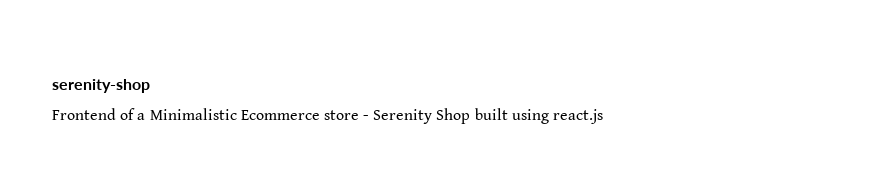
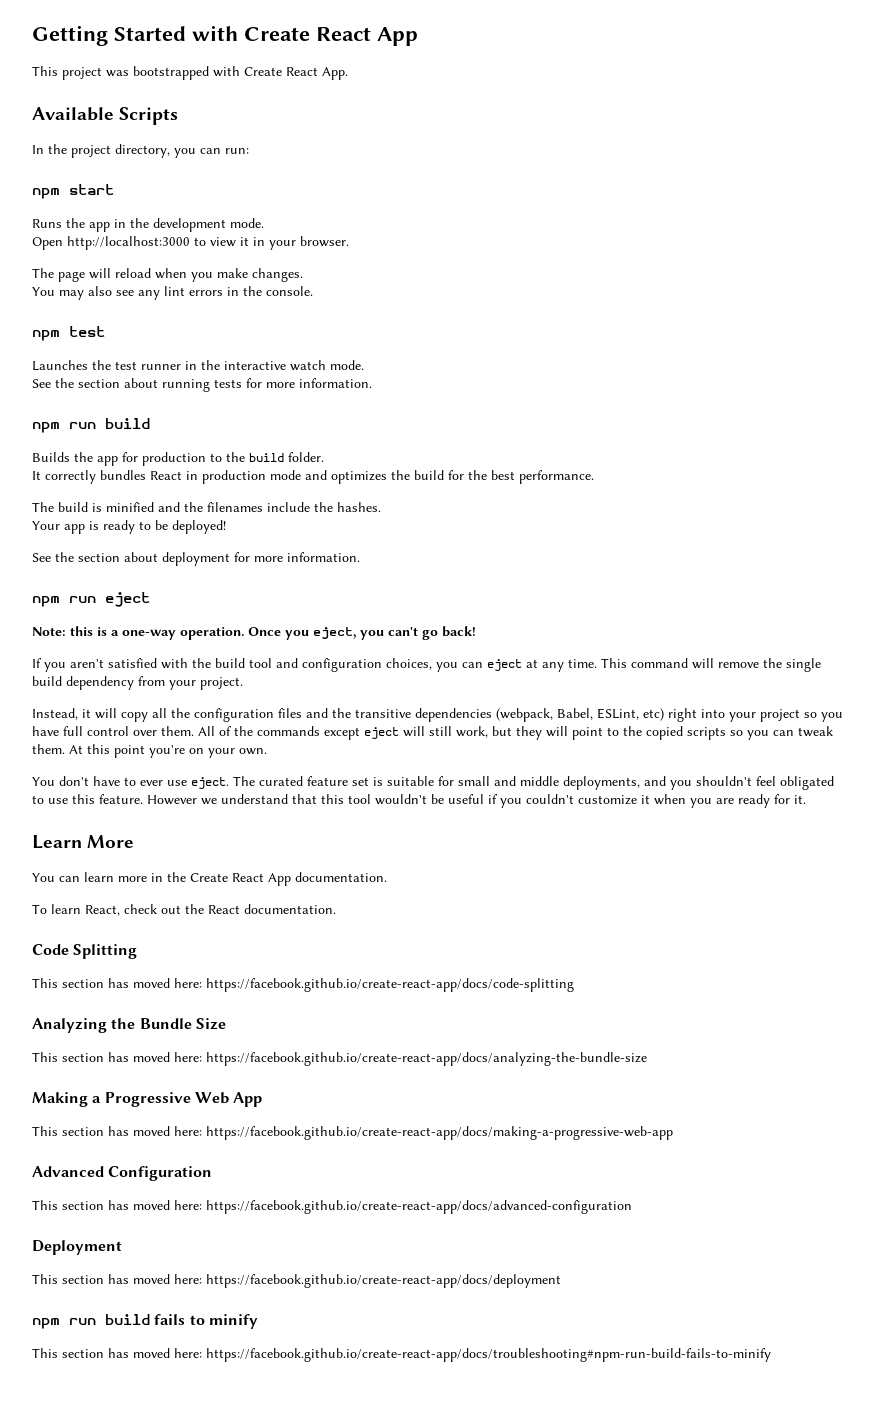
- serenity-shop
- Frontend of a Minimalistic Ecommerce store - Serenity Shop built using react.js
+ Getting Started with Create React App
+ This project was bootstrapped with Create React App.
+ Available Scripts
+ In the project directory, you can run:
+ npm start
+ Runs the app in the development mode.
+ Open http://localhost:3000 to view it in your browser.
+ The page will reload when you make changes.
+ You may also see any lint errors in the console.
+ npm test
+ Launches the test runner in the interactive watch mode.
+ See the section about running tests for more information.
+ npm run build
+ Builds the app for production to the build folder.
+ It correctly bundles React in production mode and optimizes the build for the best performance.
+ The build is minified and the filenames include the hashes.
+ Your app is ready to be deployed!
+ See the section about deployment for more information.
+ npm run eject
+ Note: this is a one-way operation. Once you eject, you can't go back!
+ If you aren't satisfied with the build tool and configuration choices, you can eject at any time. This command will remove the single build dependency from your project.
+ Instead, it will copy all the configuration files and the transitive dependencies (webpack, Babel, ESLint, etc) right into your project so you have full control over them. All of the commands except eject will still work, but they will point to the copied scripts so you can tweak them. At this point you're on your own.
+ You don't have to ever use eject. The curated feature set is suitable for small and middle deployments, and you shouldn't feel obligated to use this feature. However we understand that this tool wouldn't be useful if you couldn't customize it when you are ready for it.
+ Learn More
+ You can learn more in the Create React App documentation.
+ To learn React, check out the React documentation.
+ Code Splitting
+ This section has moved here: https://facebook.github.io/create-react-app/docs/code-splitting
+ Analyzing the Bundle Size
+ This section has moved here: https://facebook.github.io/create-react-app/docs/analyzing-the-bundle-size
+ Making a Progressive Web App
+ This section has moved here: https://facebook.github.io/create-react-app/docs/making-a-progressive-web-app
+ Advanced Configuration
+ This section has moved here: https://facebook.github.io/create-react-app/docs/advanced-configuration
+ Deployment
+ This section has moved here: https://facebook.github.io/create-react-app/docs/deployment
+ npm run build fails to minify
+ This section has moved here: https://facebook.github.io/create-react-app/docs/troubleshooting#npm-run-build-fails-to-minify

